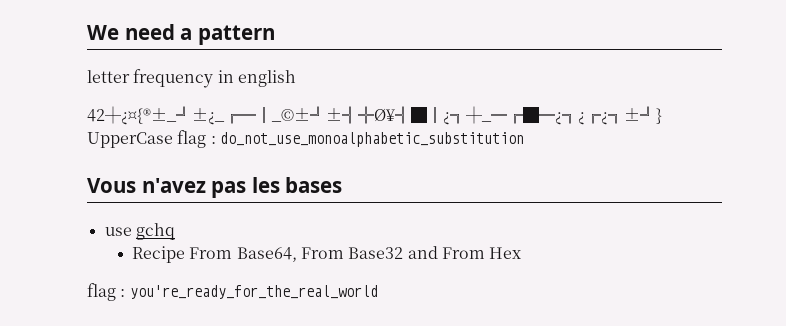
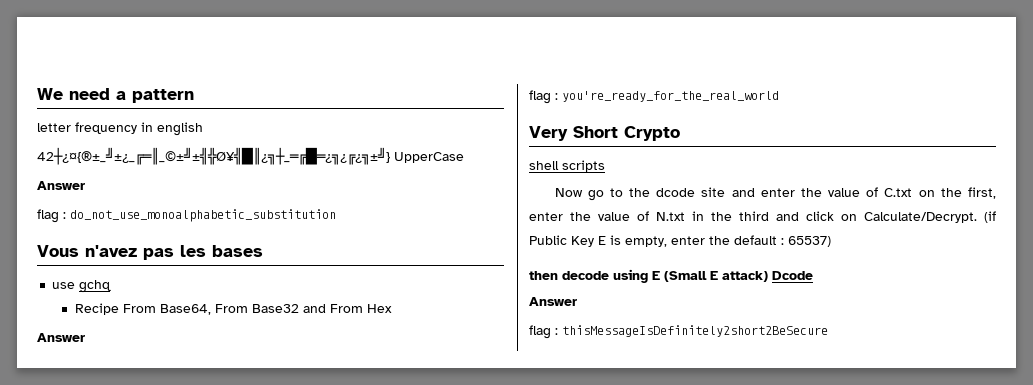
- 42┼¿¤{®±_╝±¿_╔═║_©±╝±╣╬Ø¥╣█║¿╗┼_═╔█═¿╗¿╔¿╗±╝} UpperCase flag : do_not_use_monoalphabetic_substitution
+ 42┼¿¤{®±_╝±¿_╔═║_©±╝±╣╬Ø¥╣█║¿╗┼_═╔█═¿╗¿╔¿╗±╝} UpperCase
+ Answer
+ flag : do_not_use_monoalphabetic_substitution
  Recipe From Base64, From Base32 and From Hex
+ Answer
+ Very Short Crypto
+ shell scripts
+ Now go to the dcode site and enter the value of C.txt on the first, enter the value of N.txt in the third and click on Calculate/Decrypt. (if Public Key E is empty, enter the default : 65537)
+ then decode using E (Small E attack) Dcode
+ Answer
+ flag : thisMessageIsDefinitely2short2BeSecure

